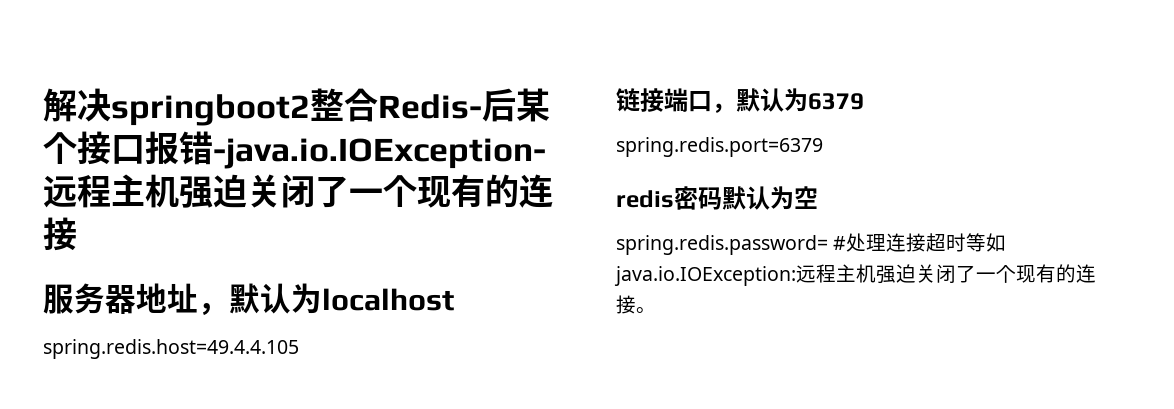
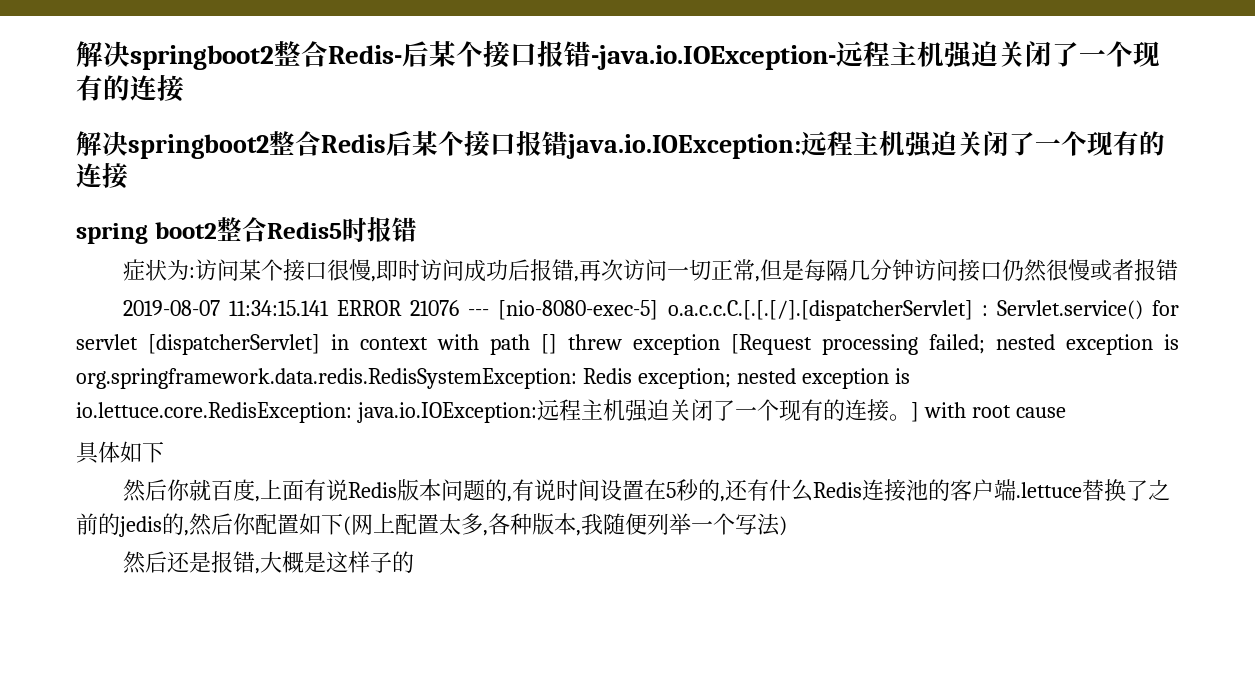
- 服务器地址，默认为localhost
- spring.redis.host=49.4.4.105
- 链接端口，默认为6379
- spring.redis.port=6379
- redis密码默认为空
- spring.redis.password= #处理连接超时等如java.io.IOException:远程主机强迫关闭了一个现有的连接。
+ 解决springboot2整合Redis后某个接口报错java.io.IOException:远程主机强迫关闭了一个现有的连接
+ spring boot2整合Redis5时报错
+ 症状为:访问某个接口很慢,即时访问成功后报错,再次访问一切正常,但是每隔几分钟访问接口仍然很慢或者报错
+ 2019-08-07 11:34:15.141 ERROR 21076 --- [nio-8080-exec-5] o.a.c.c.C.[.[.[/].[dispatcherServlet] : Servlet.service() for servlet [dispatcherServlet] in context with path [] threw exception [Request processing failed; nested exception is org.springframework.data.redis.RedisSystemException: Redis exception; nested exception is io.lettuce.core.RedisException: java.io.IOException:远程主机强迫关闭了一个现有的连接。] with root cause
+ 具体如下
+ 然后你就百度,上面有说Redis版本问题的,有说时间设置在5秒的,还有什么Redis连接池的客户端.lettuce替换了之前的jedis的,然后你配置如下(网上配置太多,各种版本,我随便列举一个写法)
+ 然后还是报错,大概是这样子的

